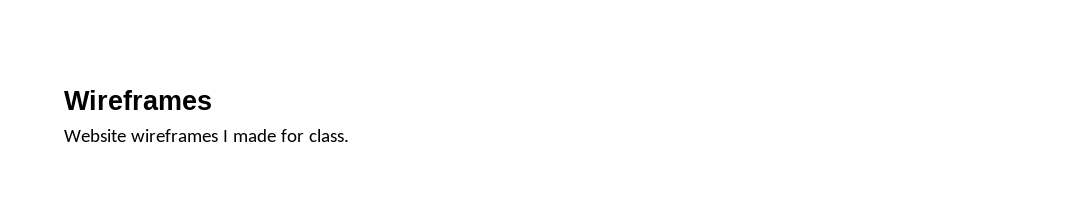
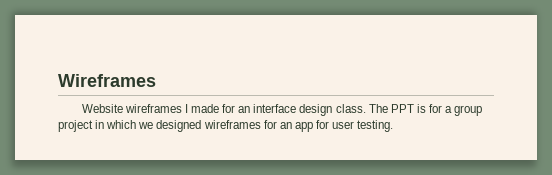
- Website wireframes I made for class.
+ Website wireframes I made for an interface design class. The PPT is for a group project in which we designed wireframes for an app for user testing.

